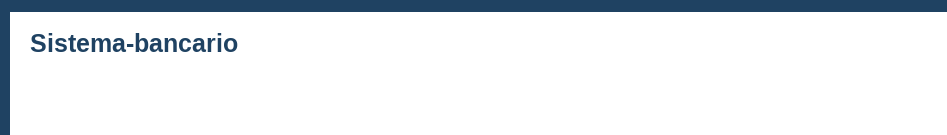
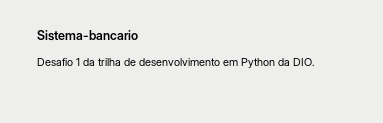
+ Desafio 1 da trilha de desenvolvimento em Python da DIO.

